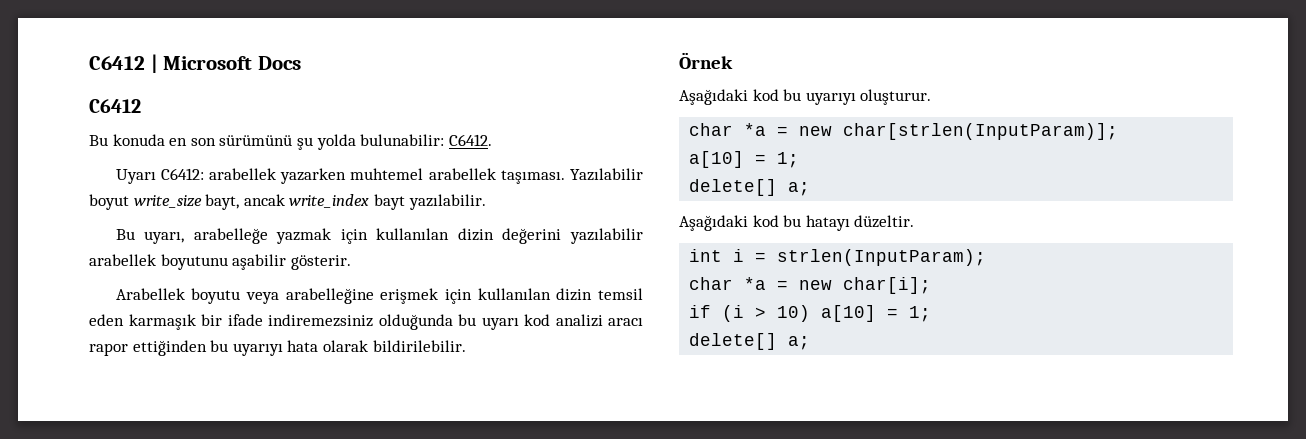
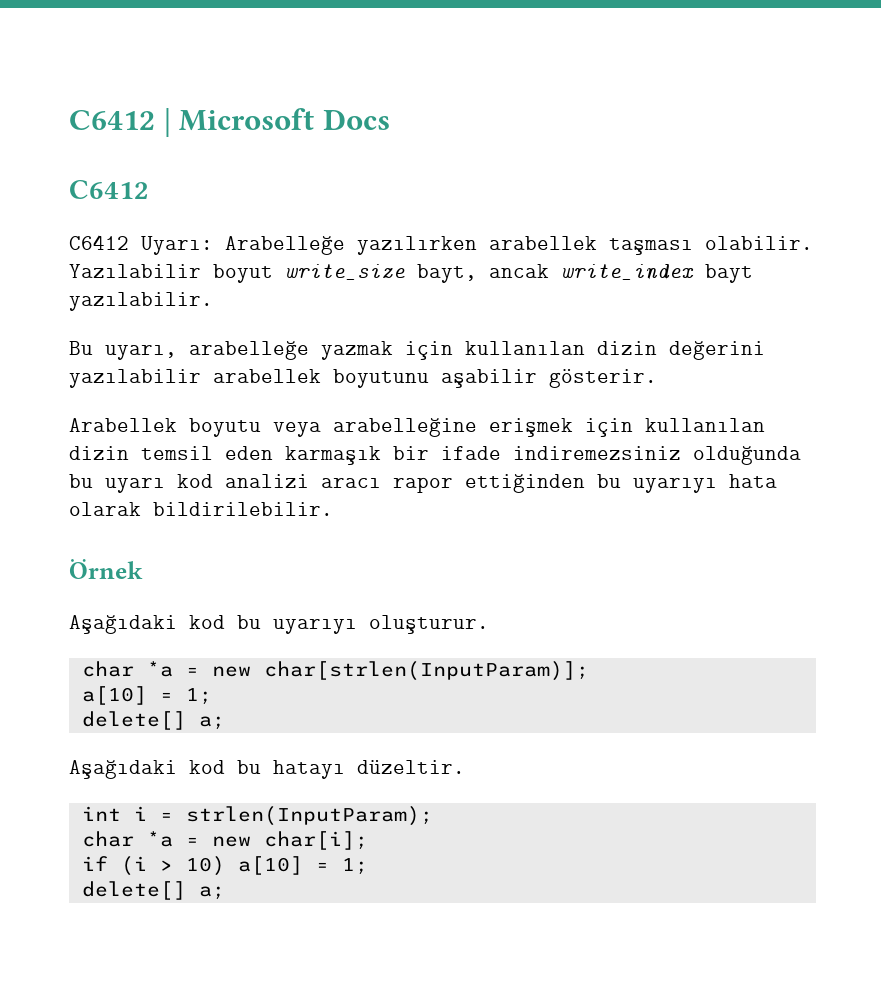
- Bu konuda en son sürümünü şu yolda bulunabilir: C6412.
- Uyarı C6412: arabellek yazarken muhtemel arabellek taşıması.
+ C6412 Uyarı: Arabelleğe yazılırken arabellek taşması olabilir.

